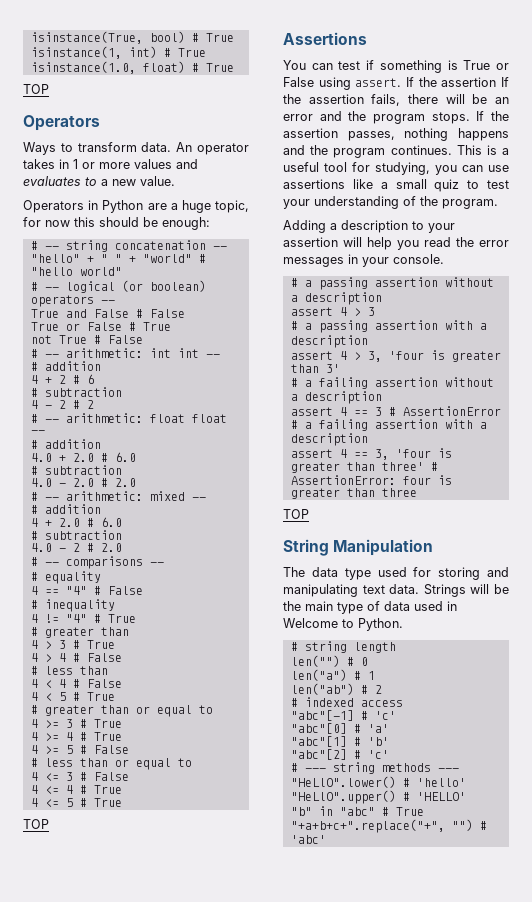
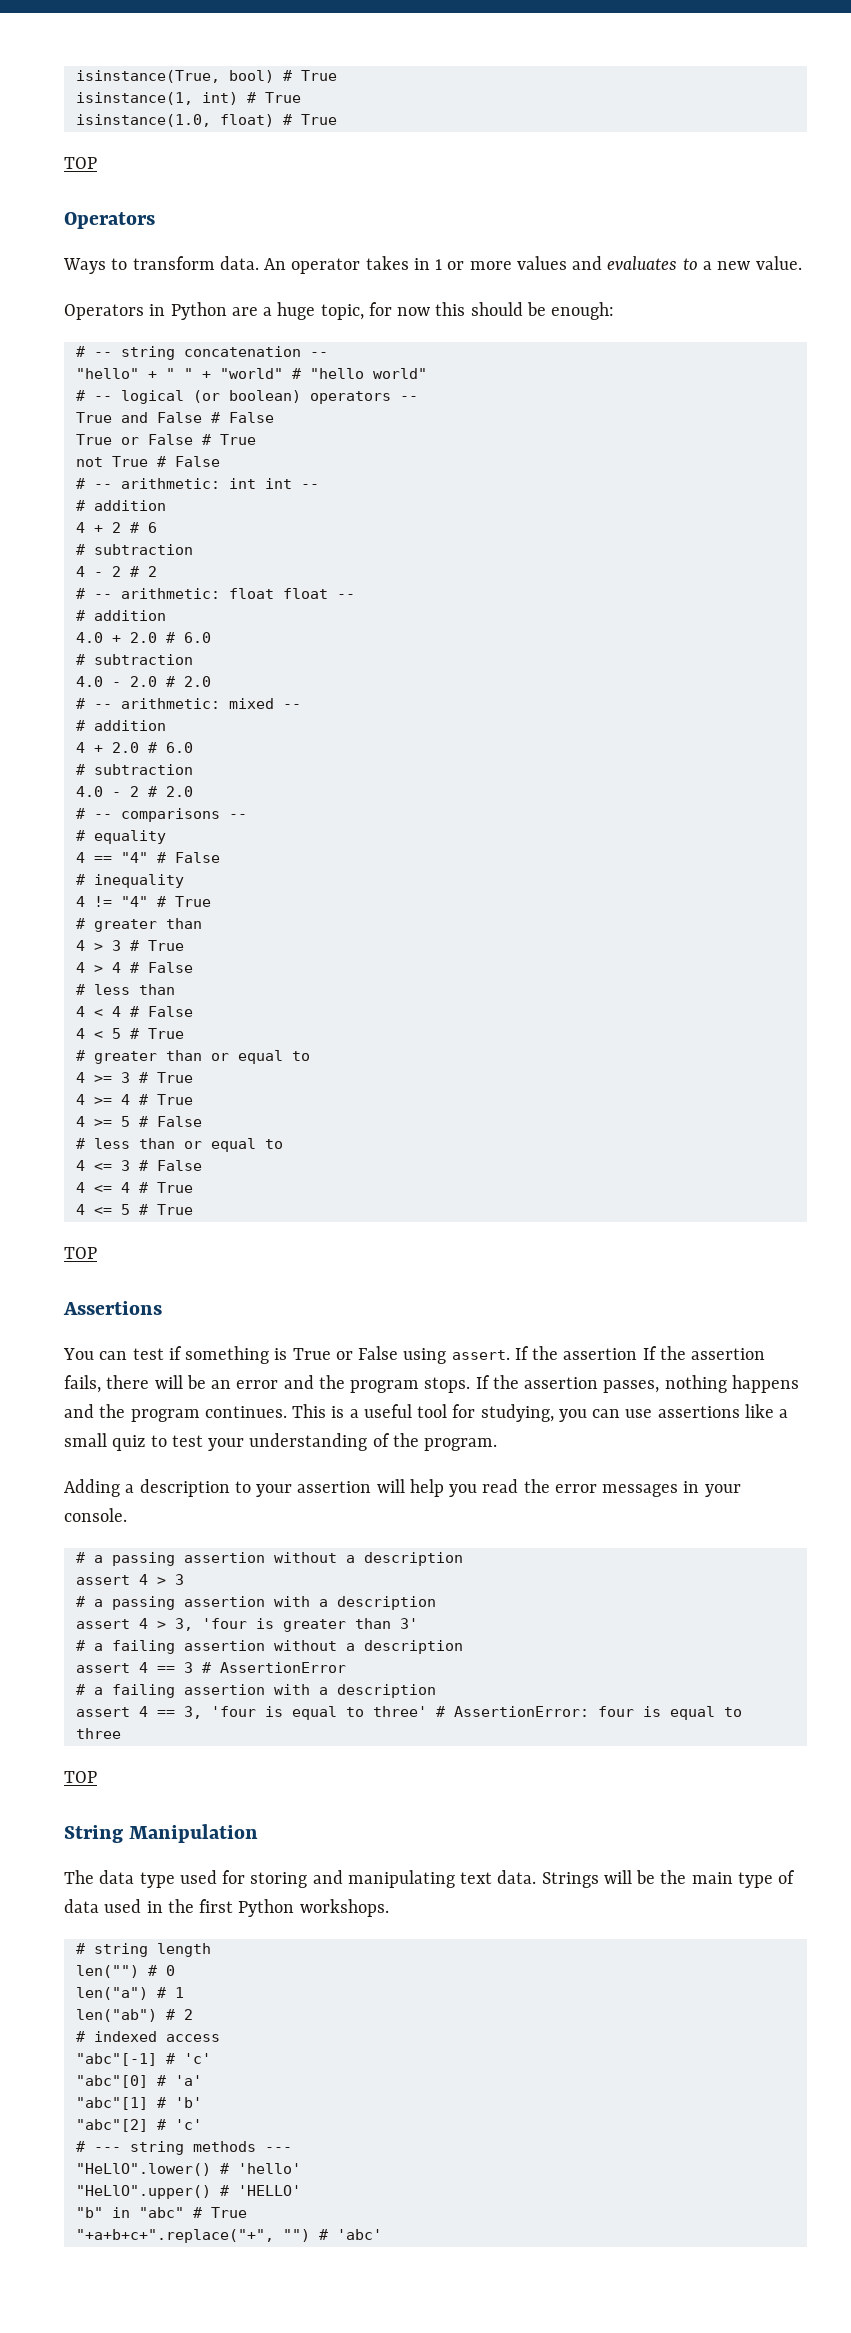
- assert 4 == 3, 'four is greater than three' # AssertionError: four is greater than three
+ assert 4 == 3, 'four is equal to three' # AssertionError: four is equal to three
- Strings will be the main type of data used in Welcome to Python.
+ Strings will be the main type of data used in the first Python workshops.

